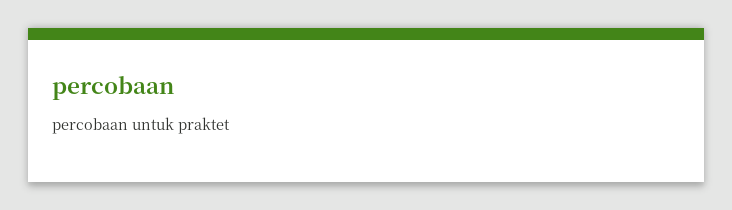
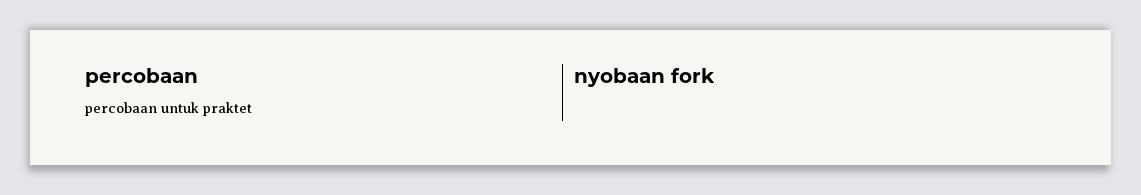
+ nyobaan fork

